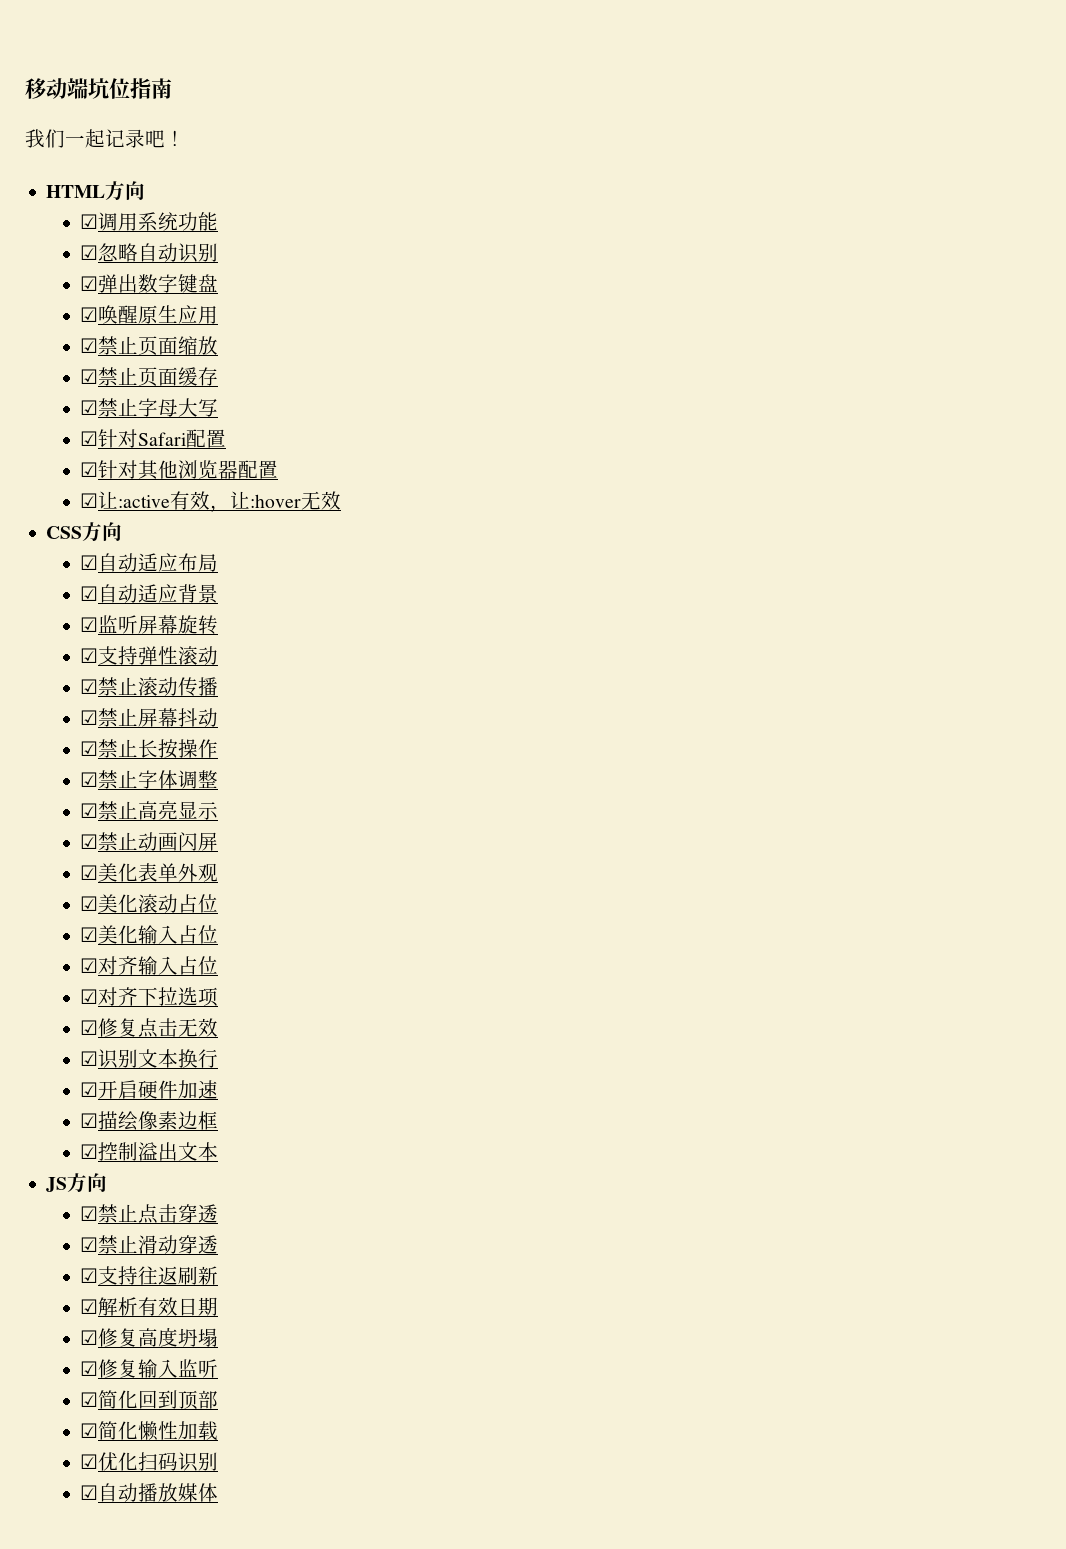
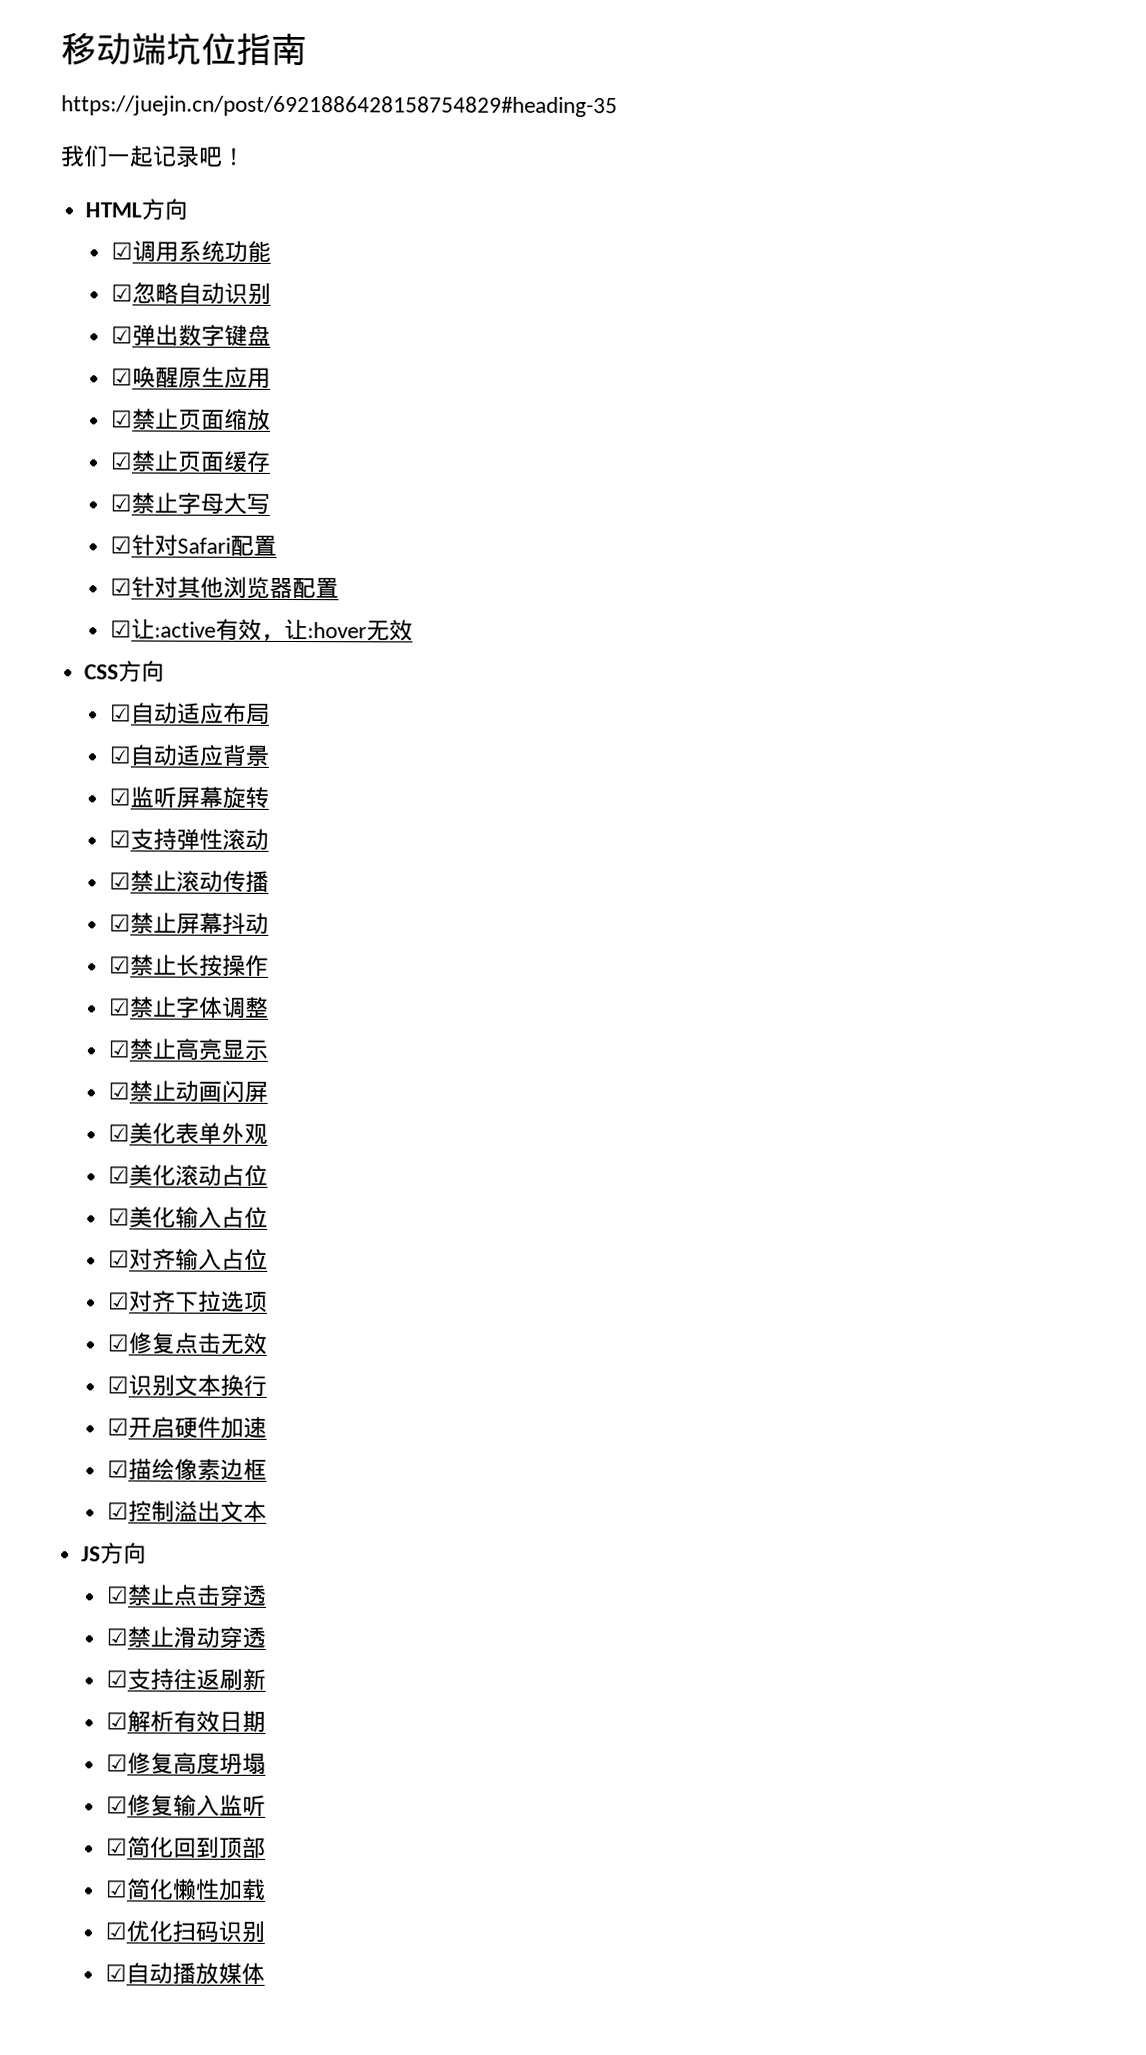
+ https://juejin.cn/post/6921886428158754829#heading-35

